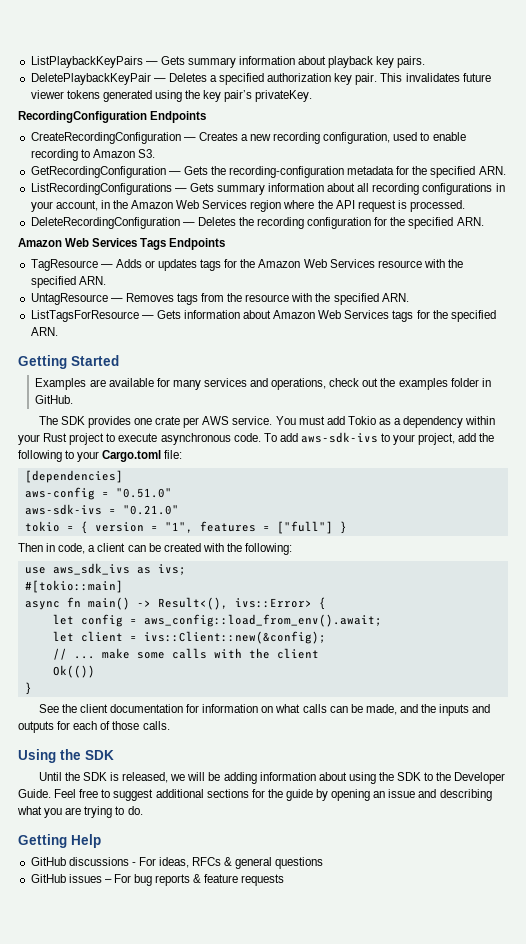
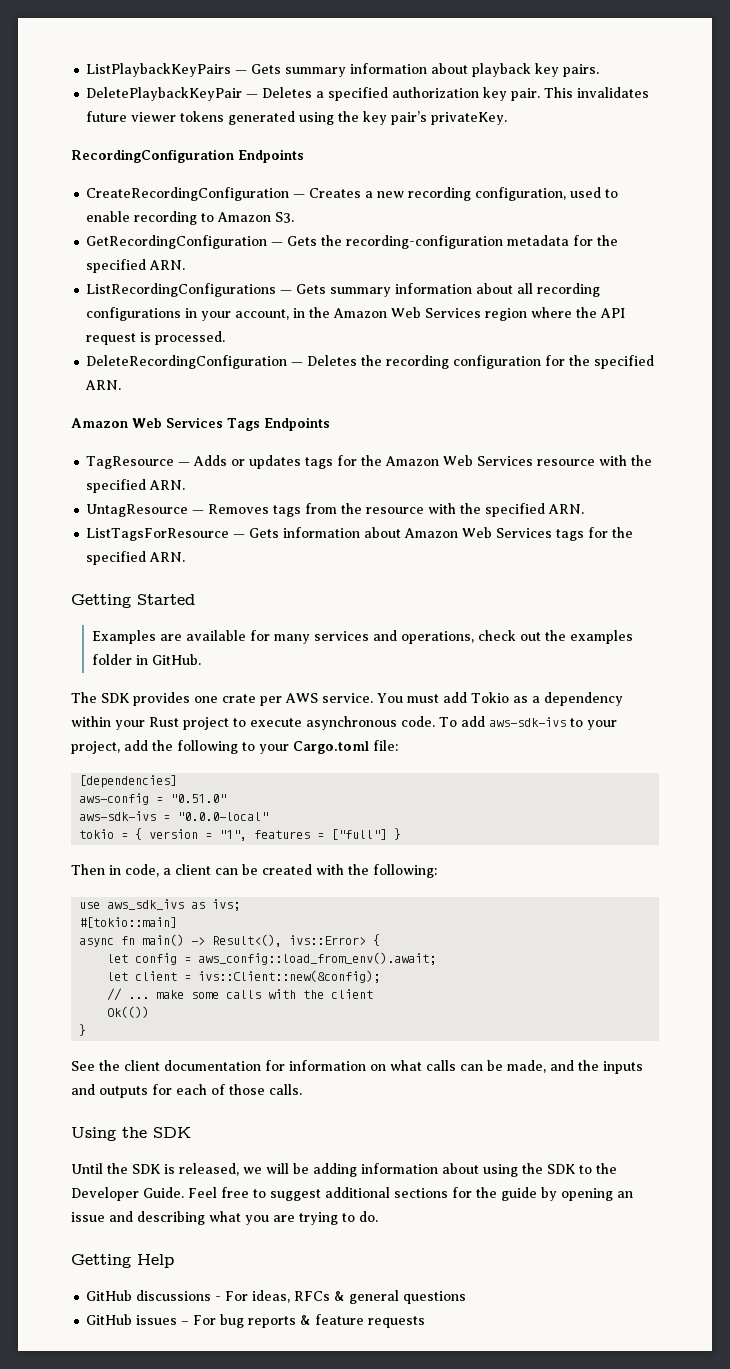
- aws-sdk-ivs = "0.21.0"
+ aws-sdk-ivs = "0.0.0-local"

